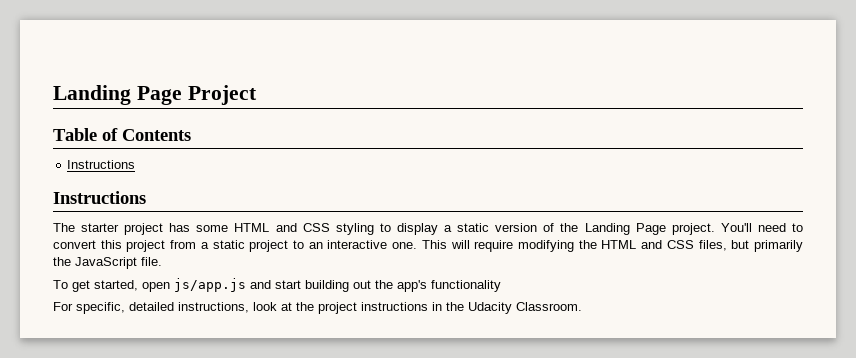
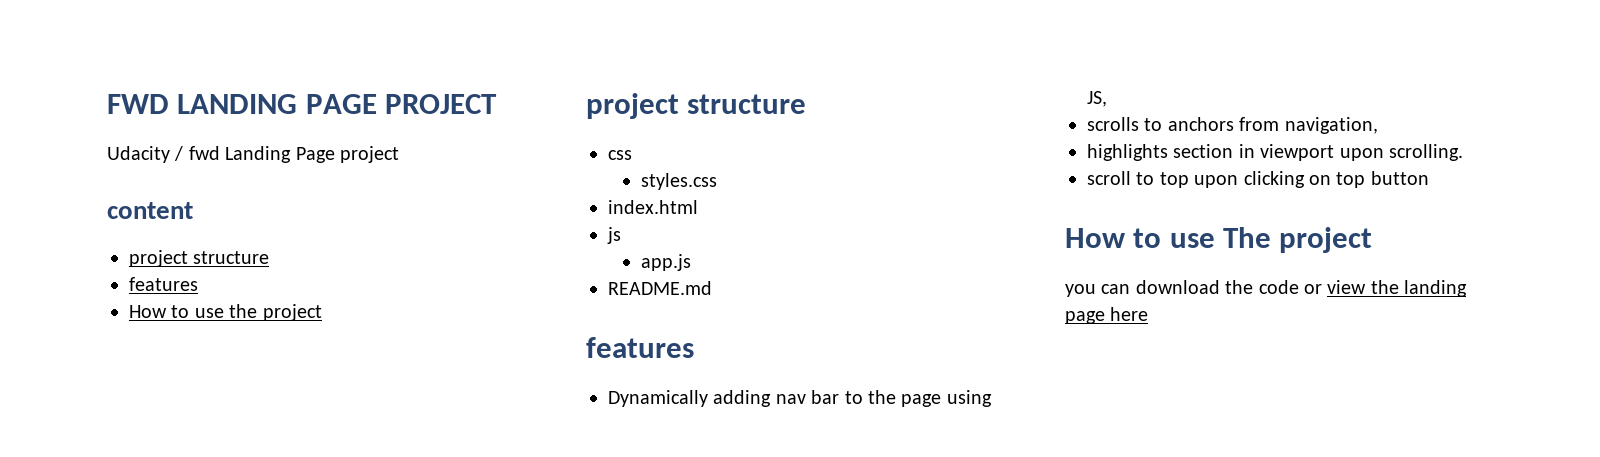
- Landing Page Project
- Table of Contents
- Instructions
- Instructions
- The starter project has some HTML and CSS styling to display a static version of the Landing Page project. You'll need to convert this project from a static project to an interactive one. This will require modifying the HTML and CSS files, but primarily the JavaScript file.
- To get started, open js/app.js and start building out the app's functionality
- For specific, detailed instructions, look at the project instructions in the Udacity Classroom.
+ FWD LANDING PAGE PROJECT
+ Udacity / fwd Landing Page project
+ content
+ project structure
+ features
+ How to use the project
+ project structure
+ css
+ styles.css
+ index.html
+ js
+ app.js
+ README.md
+ features
+ Dynamically adding nav bar to the page using JS,
+ scrolls to anchors from navigation,
+ highlights section in viewport upon scrolling.
+ scroll to top upon clicking on top button
+ How to use The project
+ you can download the code or view the landing page here

